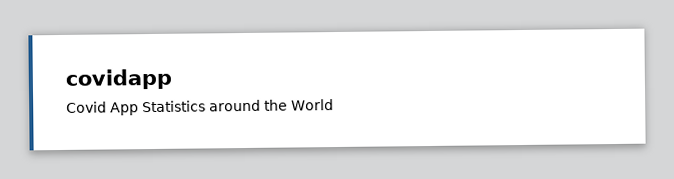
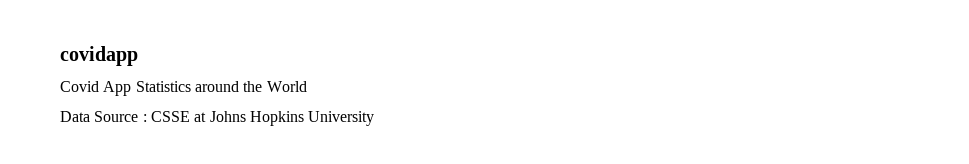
+ Data Source : CSSE at Johns Hopkins University

